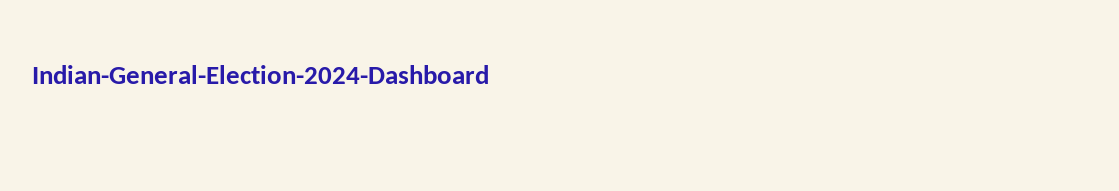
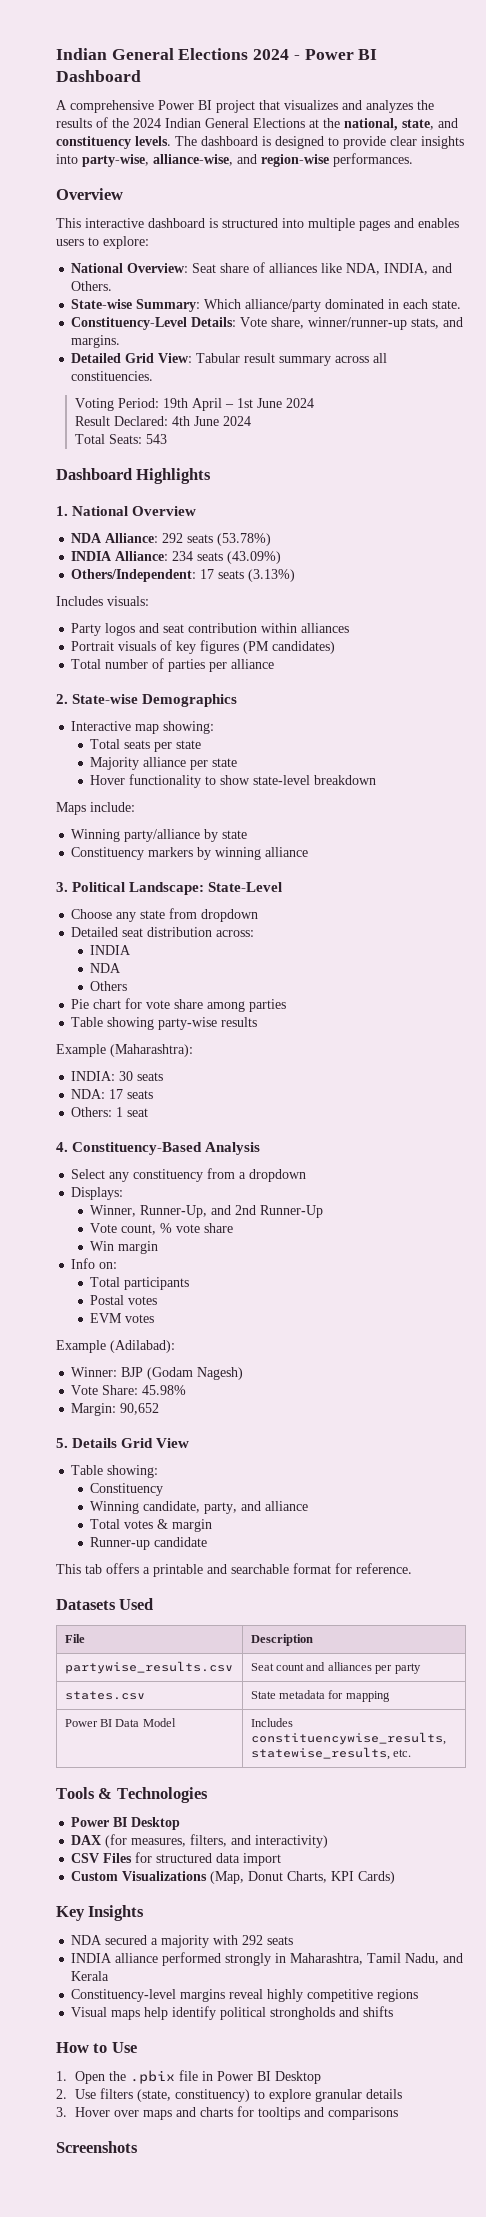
- Indian-General-Election-2024-Dashboard
+ Indian General Elections 2024 - Power BI Dashboard
+ A comprehensive Power BI project that visualizes and analyzes the results of the 2024 Indian General Elections at the national, state, and constituency levels. The dashboard is designed to provide clear insights into party-wise, alliance-wise, and region-wise performances.
+ Overview
+ This interactive dashboard is structured into multiple pages and enables users to explore:
+ National Overview: Seat share of alliances like NDA, INDIA, and Others.
+ State-wise Summary: Which alliance/party dominated in each state.
+ Constituency-Level Details: Vote share, winner/runner-up stats, and margins.
+ Detailed Grid View: Tabular result summary across all constituencies.
+ Voting Period: 19th April – 1st June 2024
+ Result Declared: 4th June 2024
+ Total Seats: 543
+ Dashboard Highlights
+ 1. National Overview
+ NDA Alliance: 292 seats (53.78%)
+ INDIA Alliance: 234 seats (43.09%)
+ Others/Independent: 17 seats (3.13%)
+ Includes visuals:
+ Party logos and seat contribution within alliances
+ Portrait visuals of key figures (PM candidates)
+ Total number of parties per alliance
+ 2. State-wise Demographics
+ Interactive map showing:
+ Total seats per state
+ Majority alliance per state
+ Hover functionality to show state-level breakdown
+ Maps include:
+ Winning party/alliance by state
+ Constituency markers by winning alliance
+ 3. Political Landscape: State-Level
+ Choose any state from dropdown
+ Detailed seat distribution across:
+ INDIA
+ NDA
+ Others
+ Pie chart for vote share among parties
+ Table showing party-wise results
+ Example (Maharashtra):
+ INDIA: 30 seats
+ NDA: 17 seats
+ Others: 1 seat
+ 4. Constituency-Based Analysis
+ Select any constituency from a dropdown
+ Displays:
+ Winner, Runner-Up, and 2nd Runner-Up
+ Vote count, % vote share
+ Win margin
+ Info on:
+ Total participants
+ Postal votes
+ EVM votes
+ Example (Adilabad):
+ Winner: BJP (Godam Nagesh)
+ Vote Share: 45.98%
+ Margin: 90,652
+ 5. Details Grid View
+ Table showing:
+ Constituency
+ Winning candidate, party, and alliance
+ Total votes & margin
+ Runner-up candidate
+ This tab offers a printable and searchable format for reference.
+ Datasets Used
+ File | Description
+ partywise_results.csv | Seat count and alliances per party
+ states.csv | State metadata for mapping
+ Power BI Data Model | Includes constituencywise_results, statewise_results, etc.
+ Tools & Technologies
+ Power BI Desktop
+ DAX (for measures, filters, and interactivity)
+ CSV Files for structured data import
+ Custom Visualizations (Map, Donut Charts, KPI Cards)
+ Key Insights
+ NDA secured a majority with 292 seats
+ INDIA alliance performed strongly in Maharashtra, Tamil Nadu, and Kerala
+ Constituency-level margins reveal highly competitive regions
+ Visual maps help identify political strongholds and shifts
+ How to Use
+ 1. Open the .pbix file in Power BI Desktop
+ 2. Use filters (state, constituency) to explore granular details
+ 3. Hover over maps and charts for tooltips and comparisons
+ Screenshots

